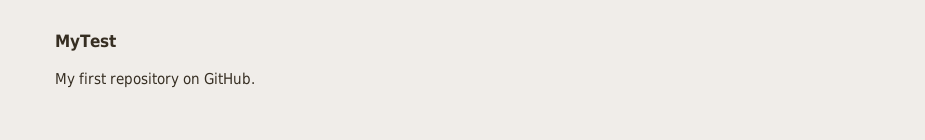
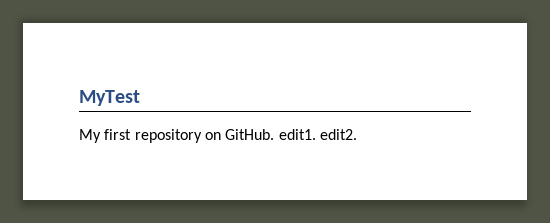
- My first repository on GitHub.
+ My first repository on GitHub. edit1. edit2.

